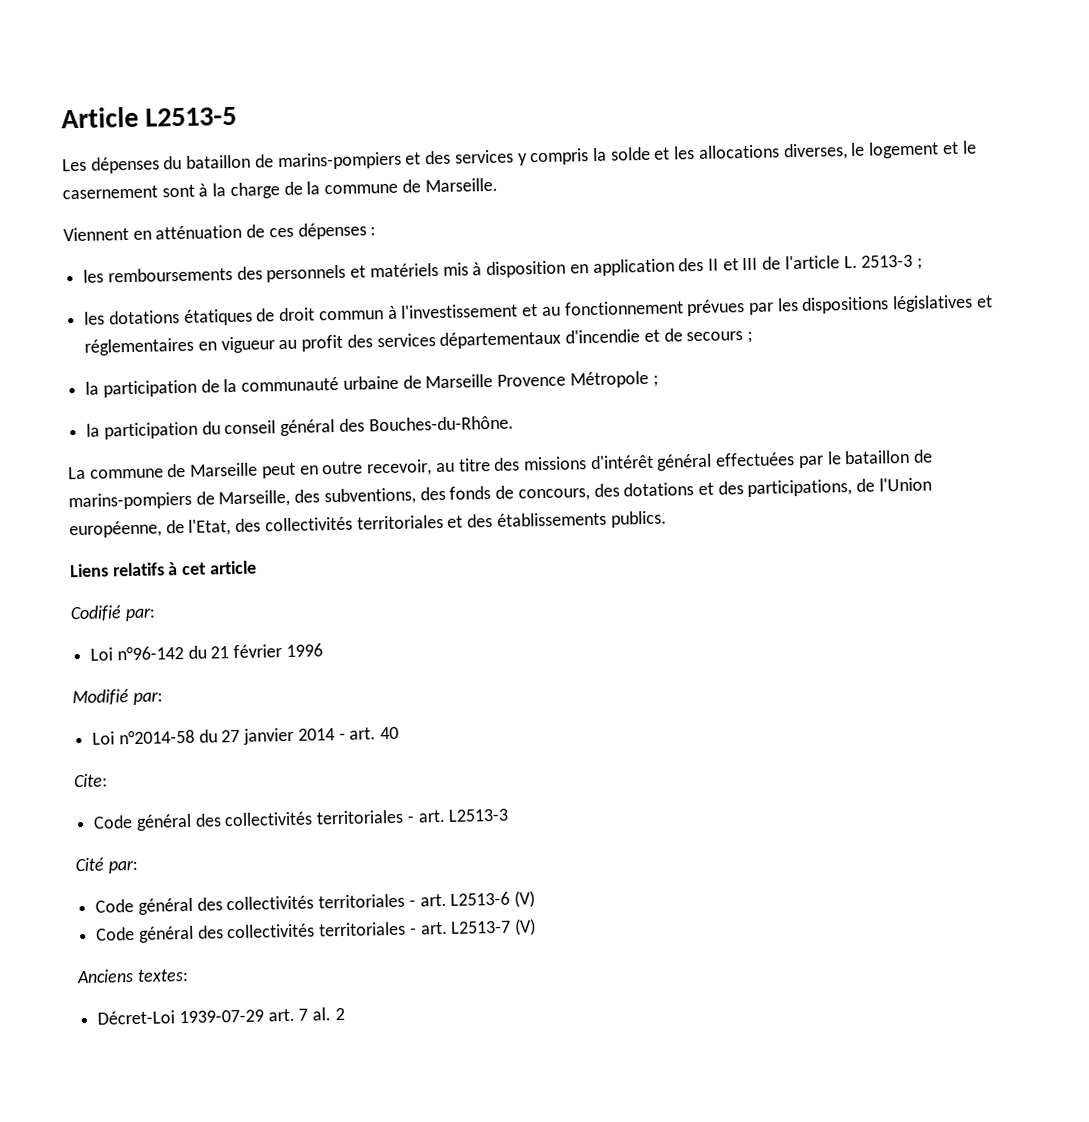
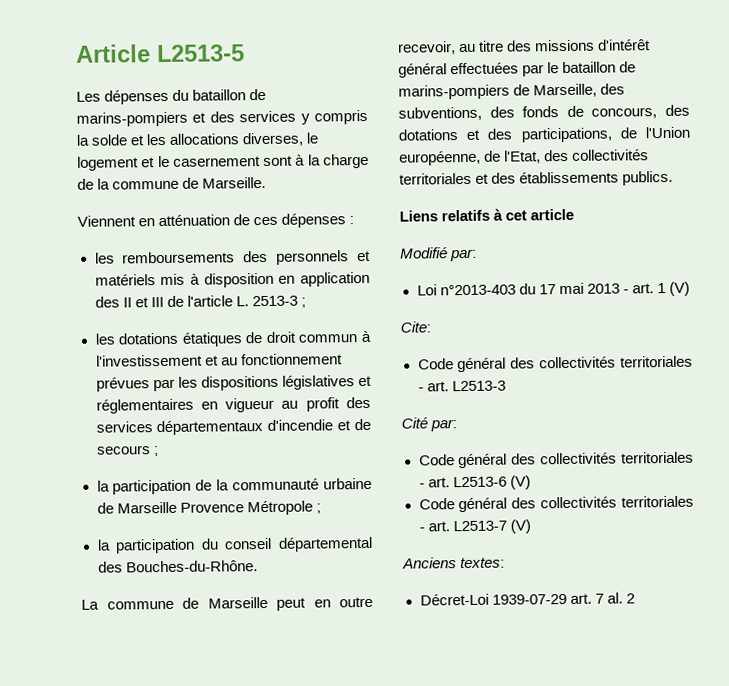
- la participation du conseil général des Bouches-du-Rhône.
+ la participation du conseil départemental des Bouches-du-Rhône.
- Codifié par:
- Loi n°96-142 du 21 février 1996
  Modifié par:
- Loi n°2014-58 du 27 janvier 2014 - art. 40
+ Loi n°2013-403 du 17 mai 2013 - art. 1 (V)

